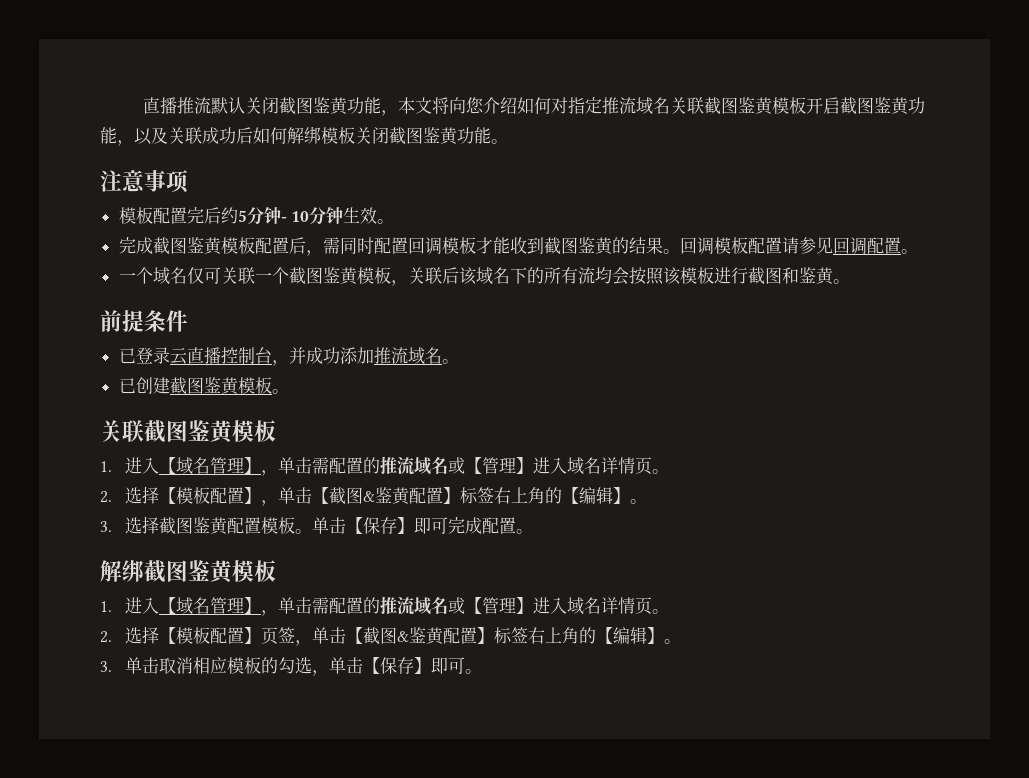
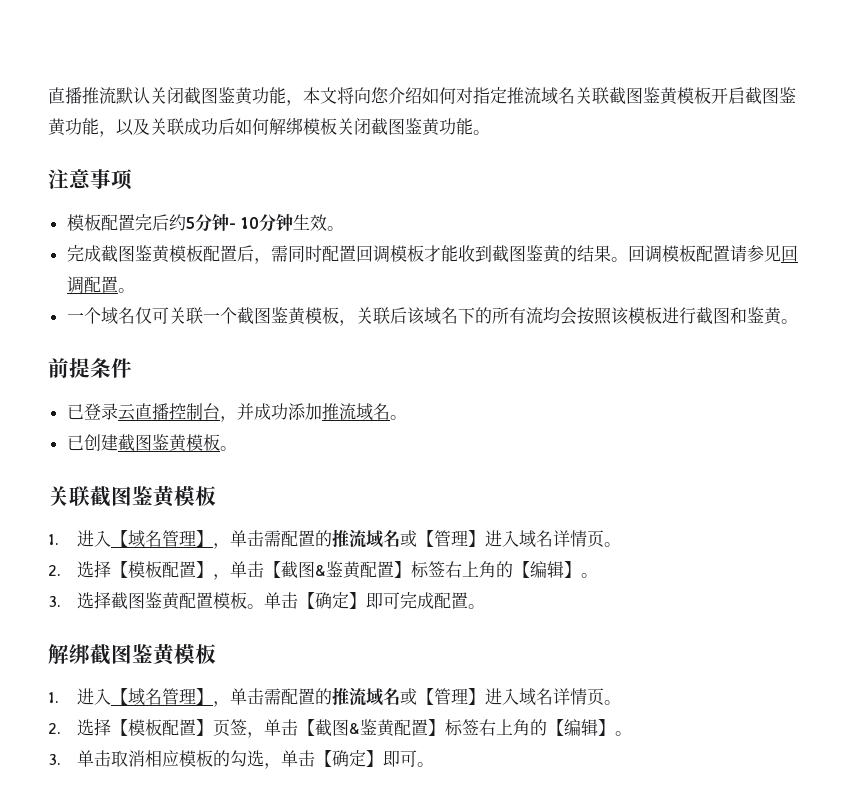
- 单击【保存】即可完成配置。
+ 单击【确定】即可完成配置。
- 3.单击取消相应模板的勾选，单击【保存】即可。
+ 3.单击取消相应模板的勾选，单击【确定】即可。

